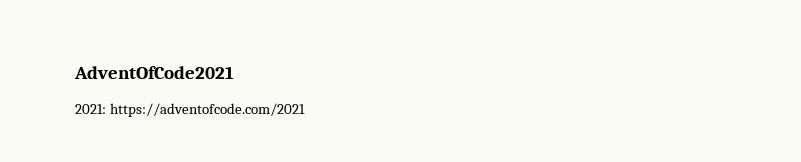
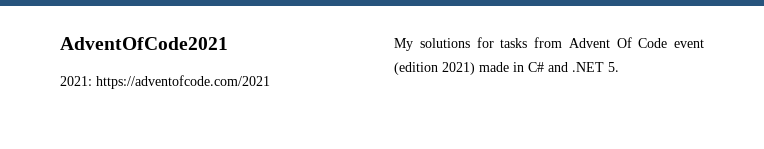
+ My solutions for tasks from Advent Of Code event (edition 2021) made in C# and .NET 5.

